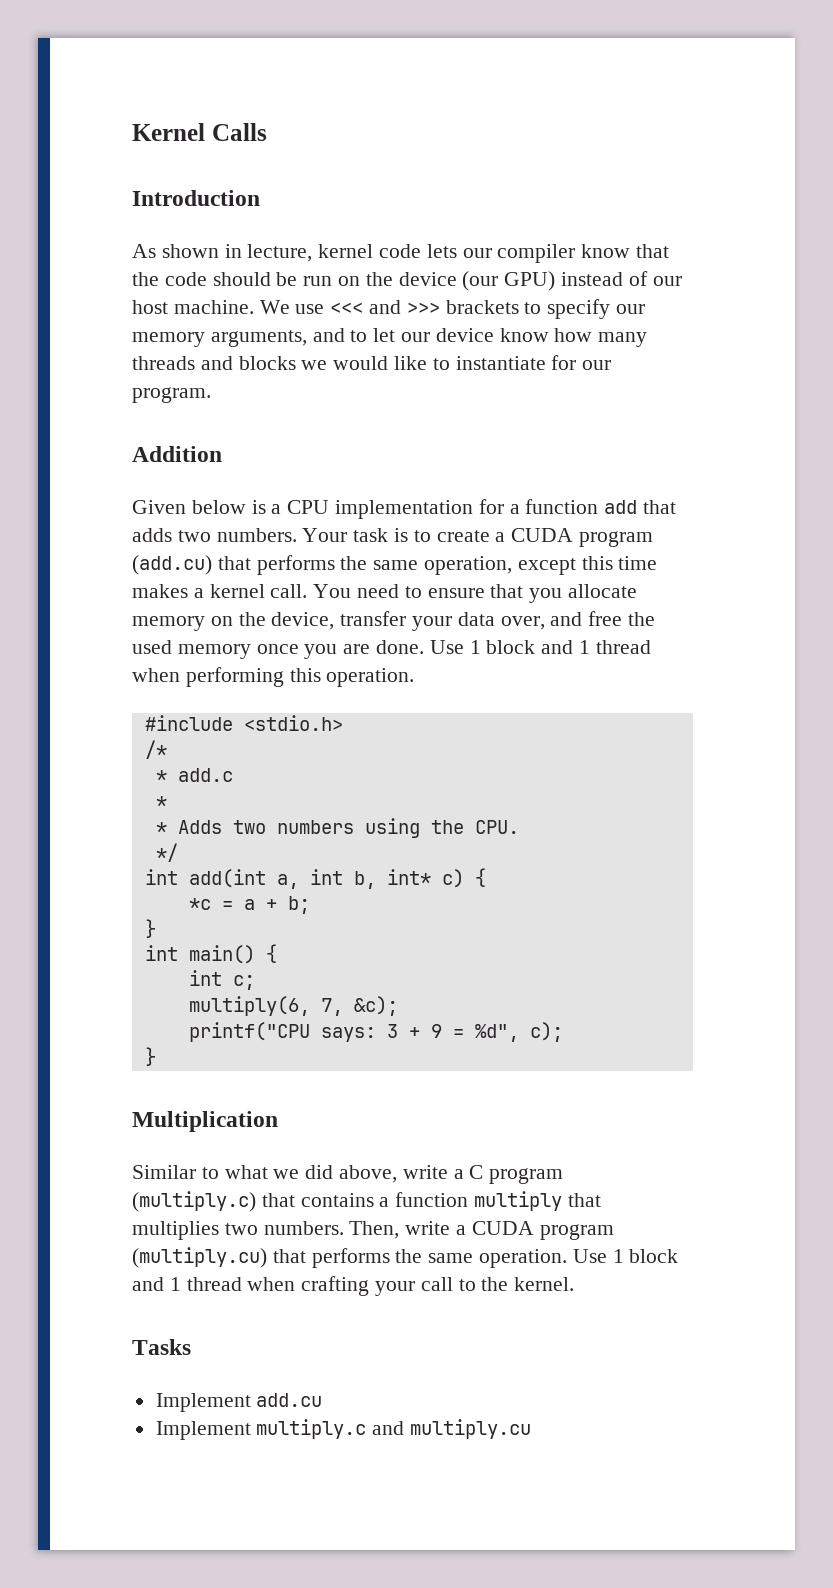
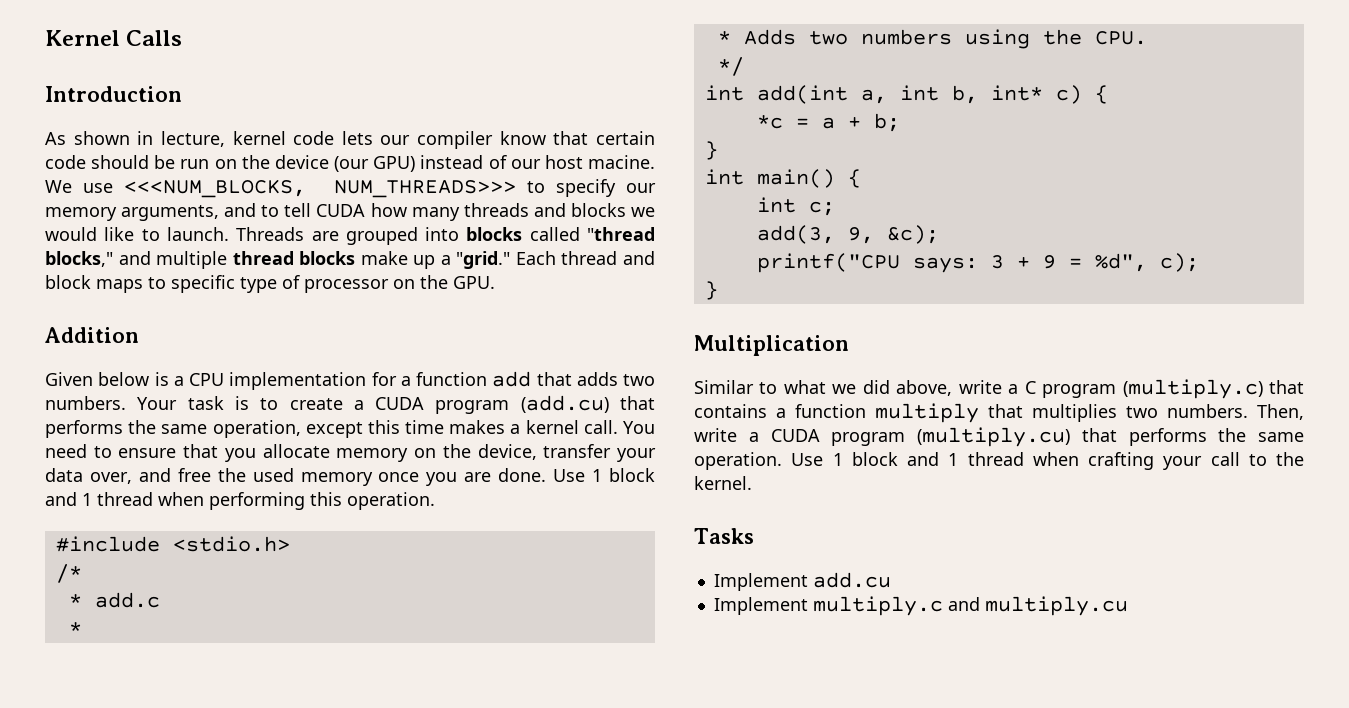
- As shown in lecture, kernel code lets our compiler know that the code should be run on the device (our GPU) instead of our host machine.
+ As shown in lecture, kernel code lets our compiler know that certain code should be run on the device (our GPU) instead of our host macine.
- We use <<< and >>> brackets to specify our memory arguments, and to let our device know how many threads and blocks we would like to instantiate for our program.
+ We use <<<NUM_BLOCKS, NUM_THREADS>>> to specify our memory arguments, and to tell CUDA how many threads and blocks we would like to launch. Threads are grouped into blocks called "thread blocks," and multiple thread blocks make up a "grid." Each thread and block maps to specific type of processor on the GPU.
- multiply(6, 7, &c);
+ add(3, 9, &c);

